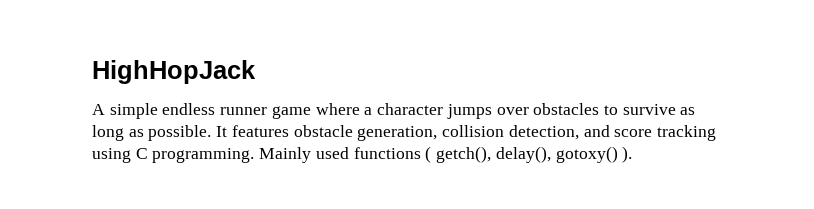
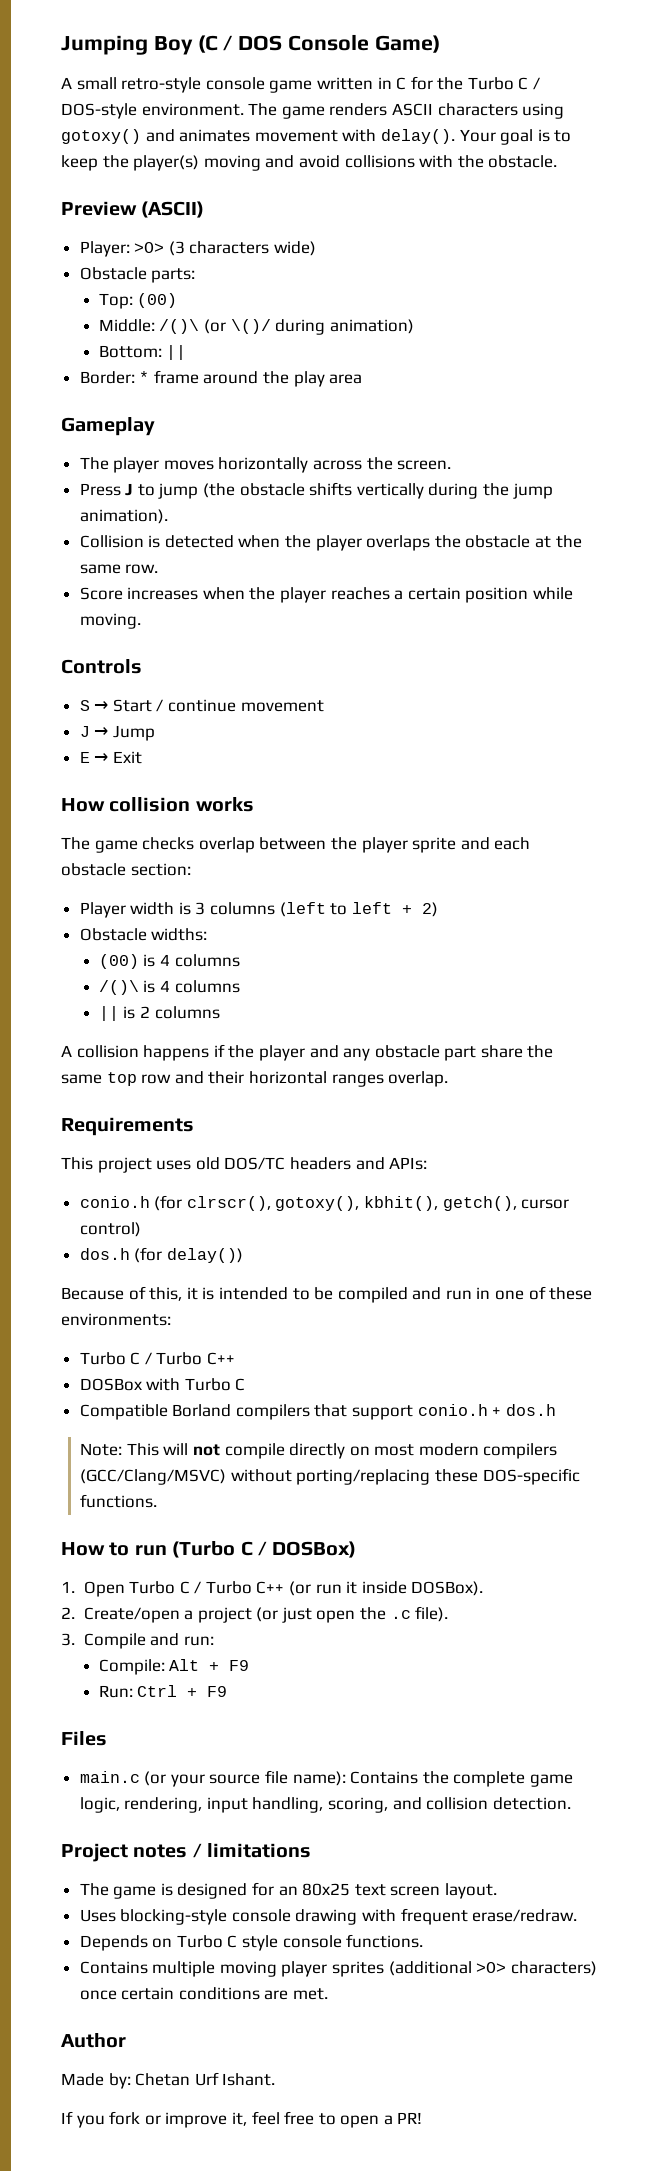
- HighHopJack
- A simple endless runner game where a character jumps over obstacles to survive as long as possible. It features obstacle generation, collision detection, and score tracking using C programming. Mainly used functions ( getch(), delay(), gotoxy() ).
+ Jumping Boy (C / DOS Console Game)
+ A small retro-style console game written in C for the Turbo C / DOS-style environment. The game renders ASCII characters using gotoxy() and animates movement with delay(). Your goal is to keep the player(s) moving and avoid collisions with the obstacle.
+ Preview (ASCII)
+ Player: >O> (3 characters wide)
+ Obstacle parts:
+ Top: (00)
+ Middle: /()\ (or \()/ during animation)
+ Bottom: ||
+ Border: * frame around the play area
+ Gameplay
+ The player moves horizontally across the screen.
+ Press J to jump (the obstacle shifts vertically during the jump animation).
+ Collision is detected when the player overlaps the obstacle at the same row.
+ Score increases when the player reaches a certain position while moving.
+ Controls
+ S → Start / continue movement
+ J → Jump
+ E → Exit
+ How collision works
+ The game checks overlap between the player sprite and each obstacle section:
+ Player width is 3 columns (left to left + 2)
+ Obstacle widths:
+ (00) is 4 columns
+ /()\ is 4 columns
+ || is 2 columns
+ A collision happens if the player and any obstacle part share the same top row and their horizontal ranges overlap.
+ Requirements
+ This project uses old DOS/TC headers and APIs:
+ conio.h (for clrscr(), gotoxy(), kbhit(), getch(), cursor control)
+ dos.h (for delay())
+ Because of this, it is intended to be compiled and run in one of these environments:
+ Turbo C / Turbo C++
+ DOSBox with Turbo C
+ Compatible Borland compilers that support conio.h + dos.h
+ Note: This will not compile directly on most modern compilers (GCC/Clang/MSVC) without porting/replacing these DOS-specific functions.
+ How to run (Turbo C / DOSBox)
+ 1. Open Turbo C / Turbo C++ (or run it inside DOSBox).
+ 2. Create/open a project (or just open the .c file).
+ 3. Compile and run:
+ Compile: Alt + F9
+ Run: Ctrl + F9
+ Files
+ main.c (or your source file name): Contains the complete game logic, rendering, input handling, scoring, and collision detection.
+ Project notes / limitations
+ The game is designed for an 80x25 text screen layout.
+ Uses blocking-style console drawing with frequent erase/redraw.
+ Depends on Turbo C style console functions.
+ Contains multiple moving player sprites (additional >O> characters) once certain conditions are met.
+ Author
+ Made by: Chetan Urf Ishant.
+ If you fork or improve it, feel free to open a PR!

